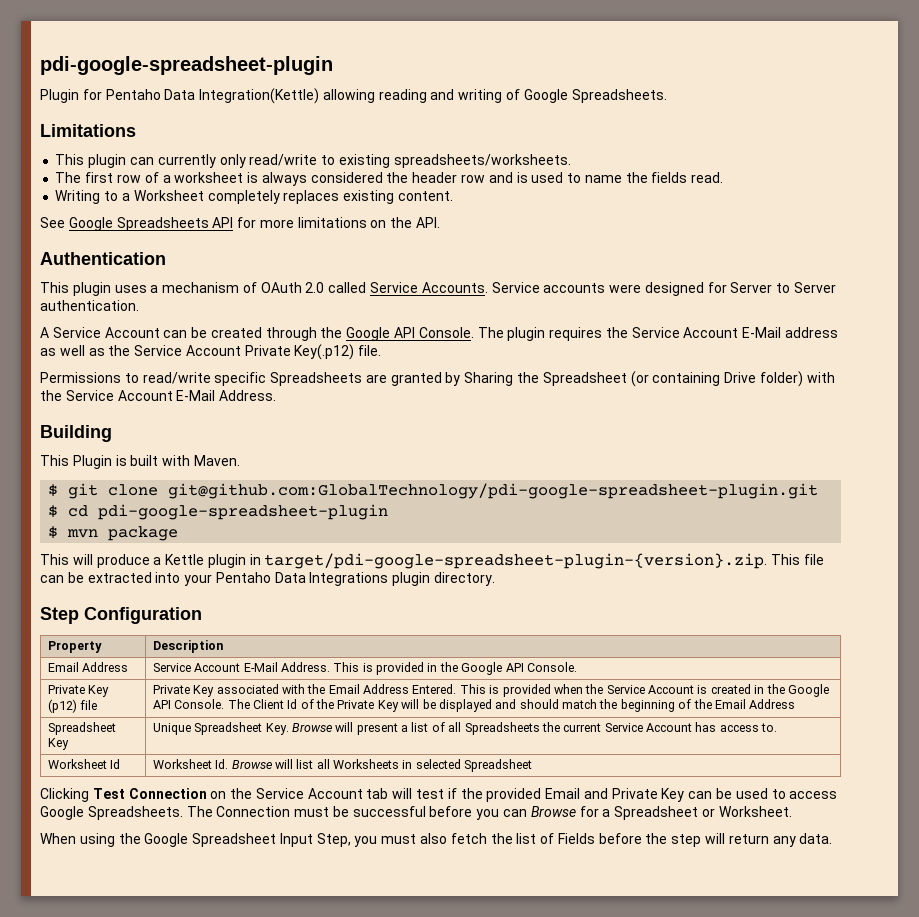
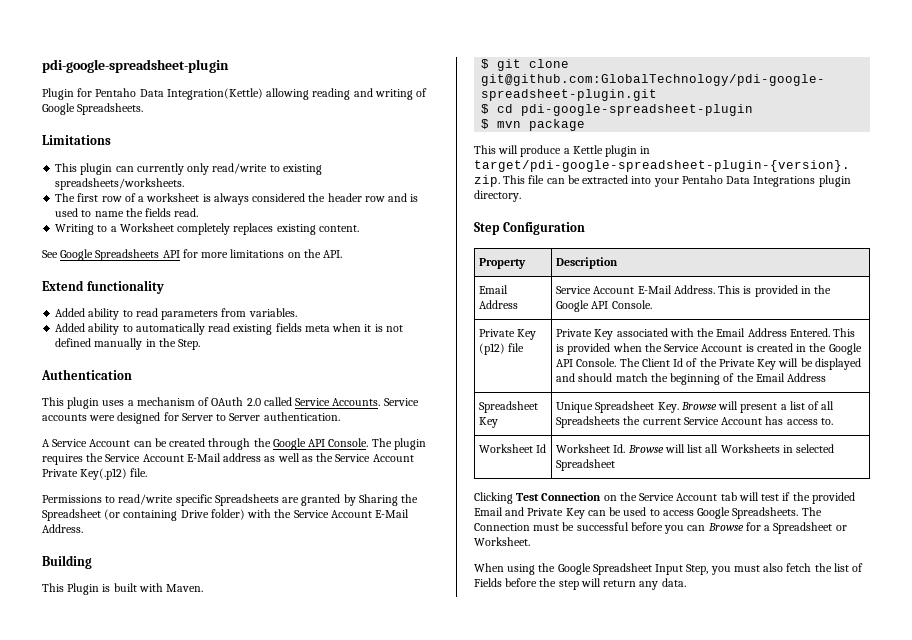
+ Extend functionality
+ Added ability to read parameters from variables.
+ Added ability to automatically read existing fields meta when it is not defined manually in the Step.

